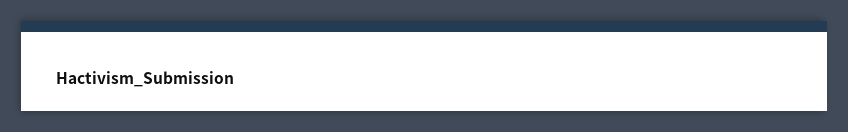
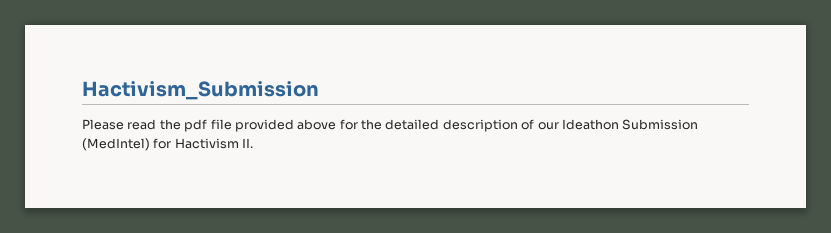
+ Please read the pdf file provided above for the detailed description of our Ideathon Submission (MedIntel) for Hactivism II.

